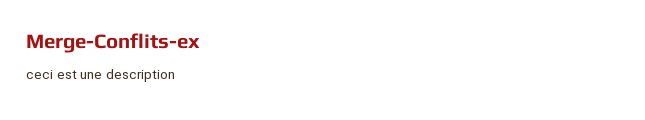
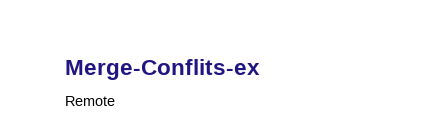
- ceci est une description
+ Remote

